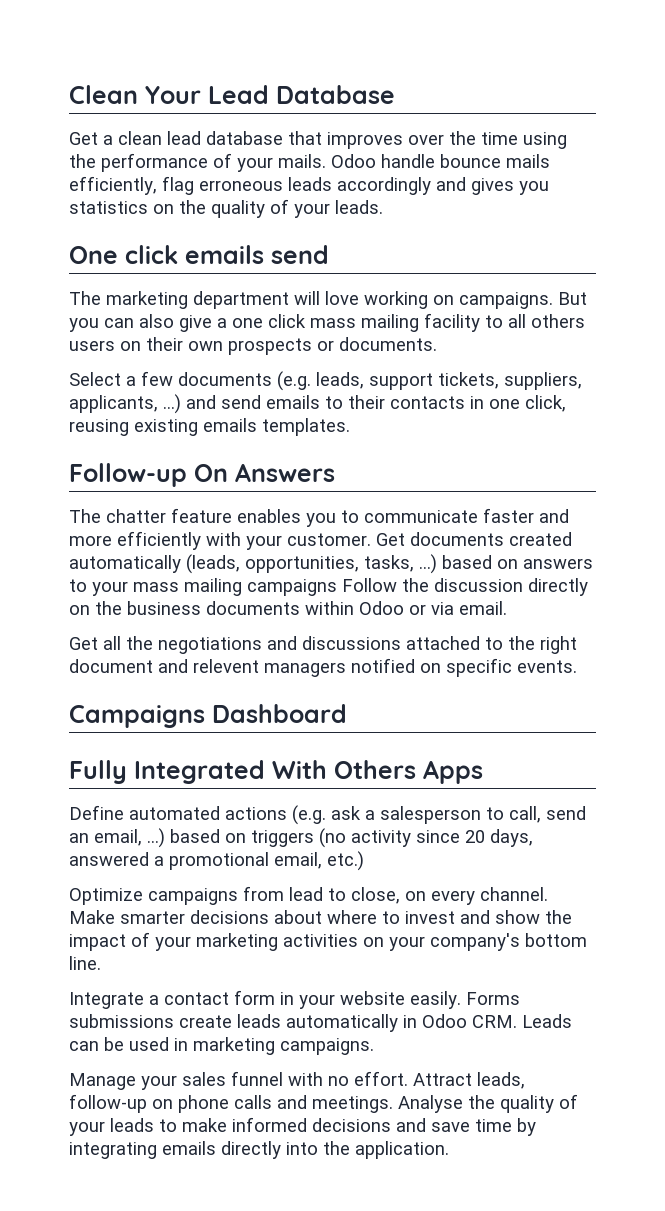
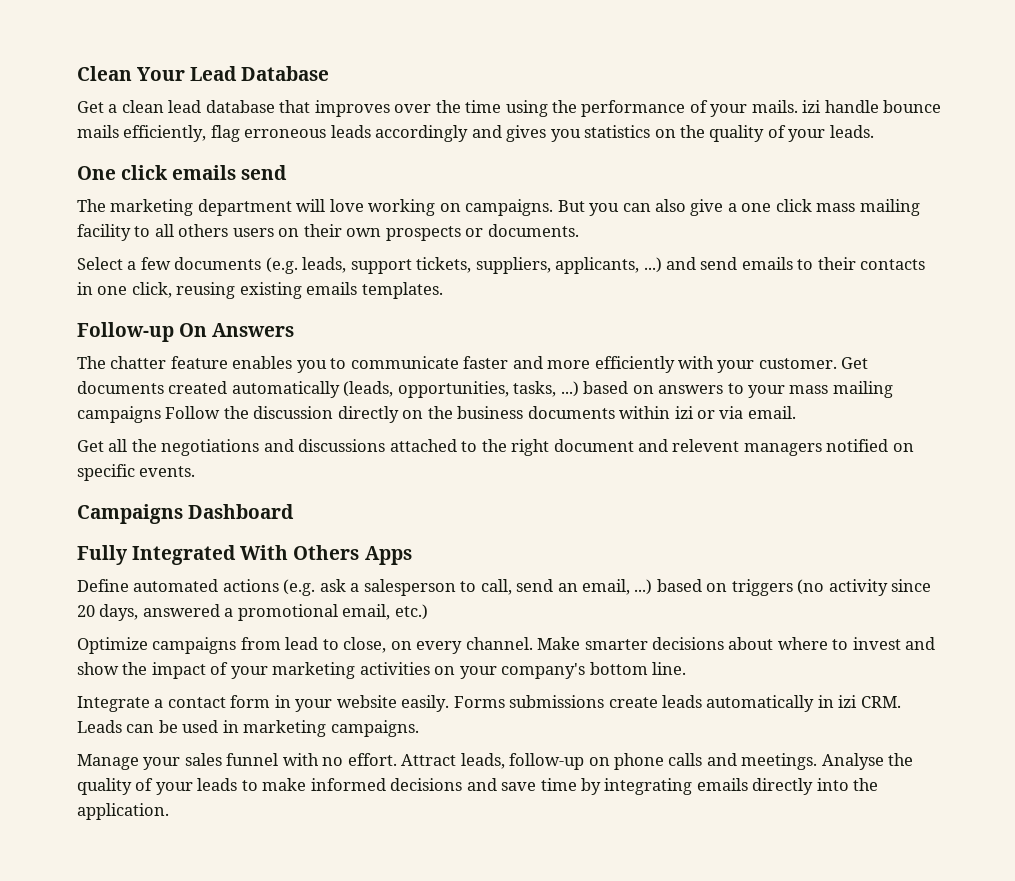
- Get a clean lead database that improves over the time using the performance of your mails. Odoo handle bounce mails efficiently, flag erroneous leads accordingly and gives you statistics on the quality of your leads.
+ Get a clean lead database that improves over the time using the performance of your mails. izi handle bounce mails efficiently, flag erroneous leads accordingly and gives you statistics on the quality of your leads.
- Get documents created automatically (leads, opportunities, tasks, ...) based on answers to your mass mailing campaigns Follow the discussion directly on the business documents within Odoo or via email.
+ Get documents created automatically (leads, opportunities, tasks, ...) based on answers to your mass mailing campaigns Follow the discussion directly on the business documents within izi or via email.
- Forms submissions create leads automatically in Odoo CRM. Leads can be used in marketing campaigns.
+ Forms submissions create leads automatically in izi CRM. Leads can be used in marketing campaigns.

